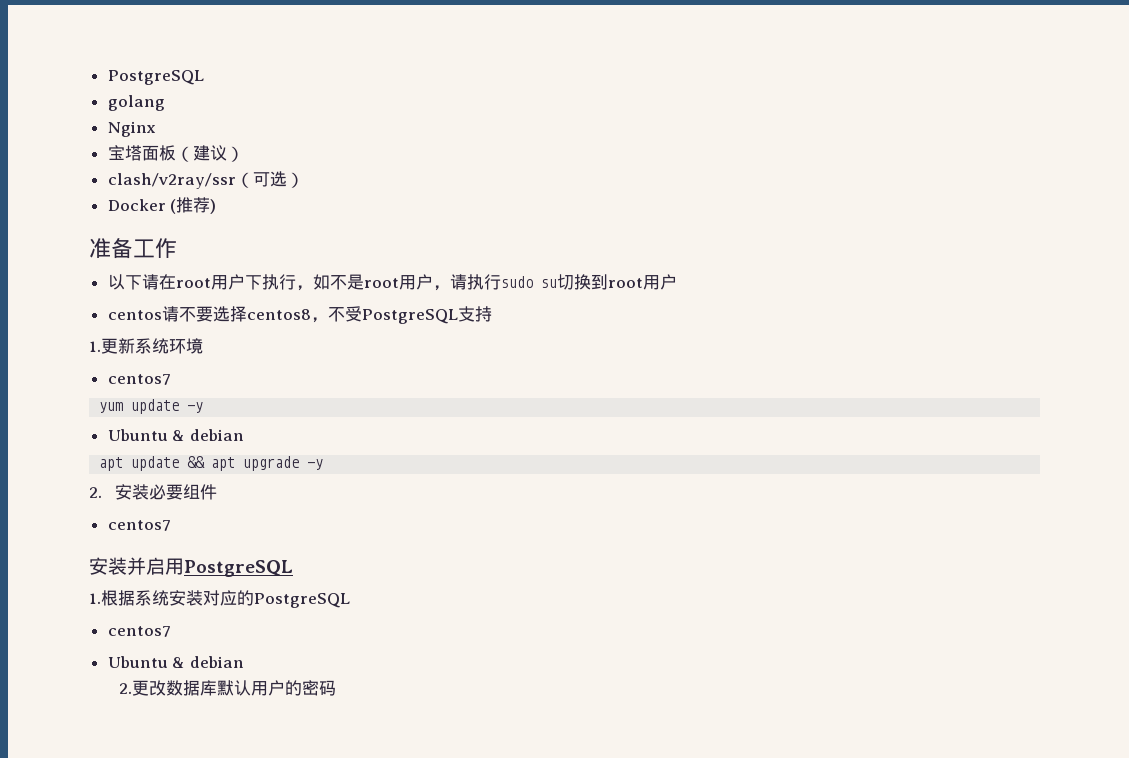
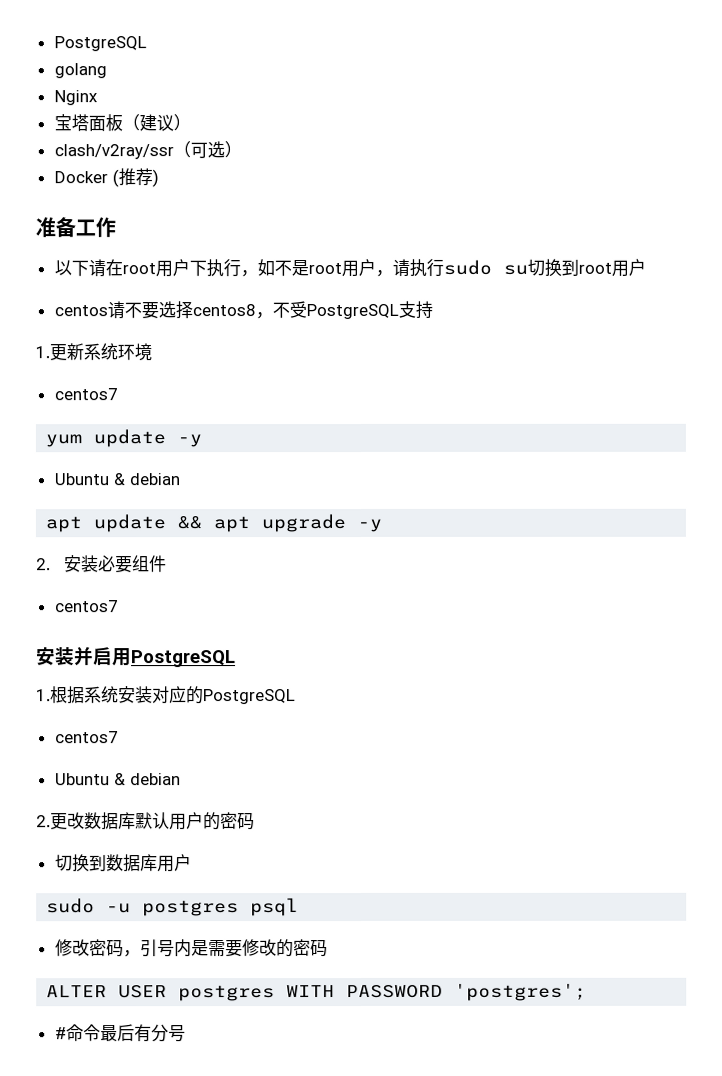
+ 切换到数据库用户
+ sudo -u postgres psql
+ 修改密码，引号内是需要修改的密码
+ ALTER USER postgres WITH PASSWORD 'postgres';
+ #命令最后有分号

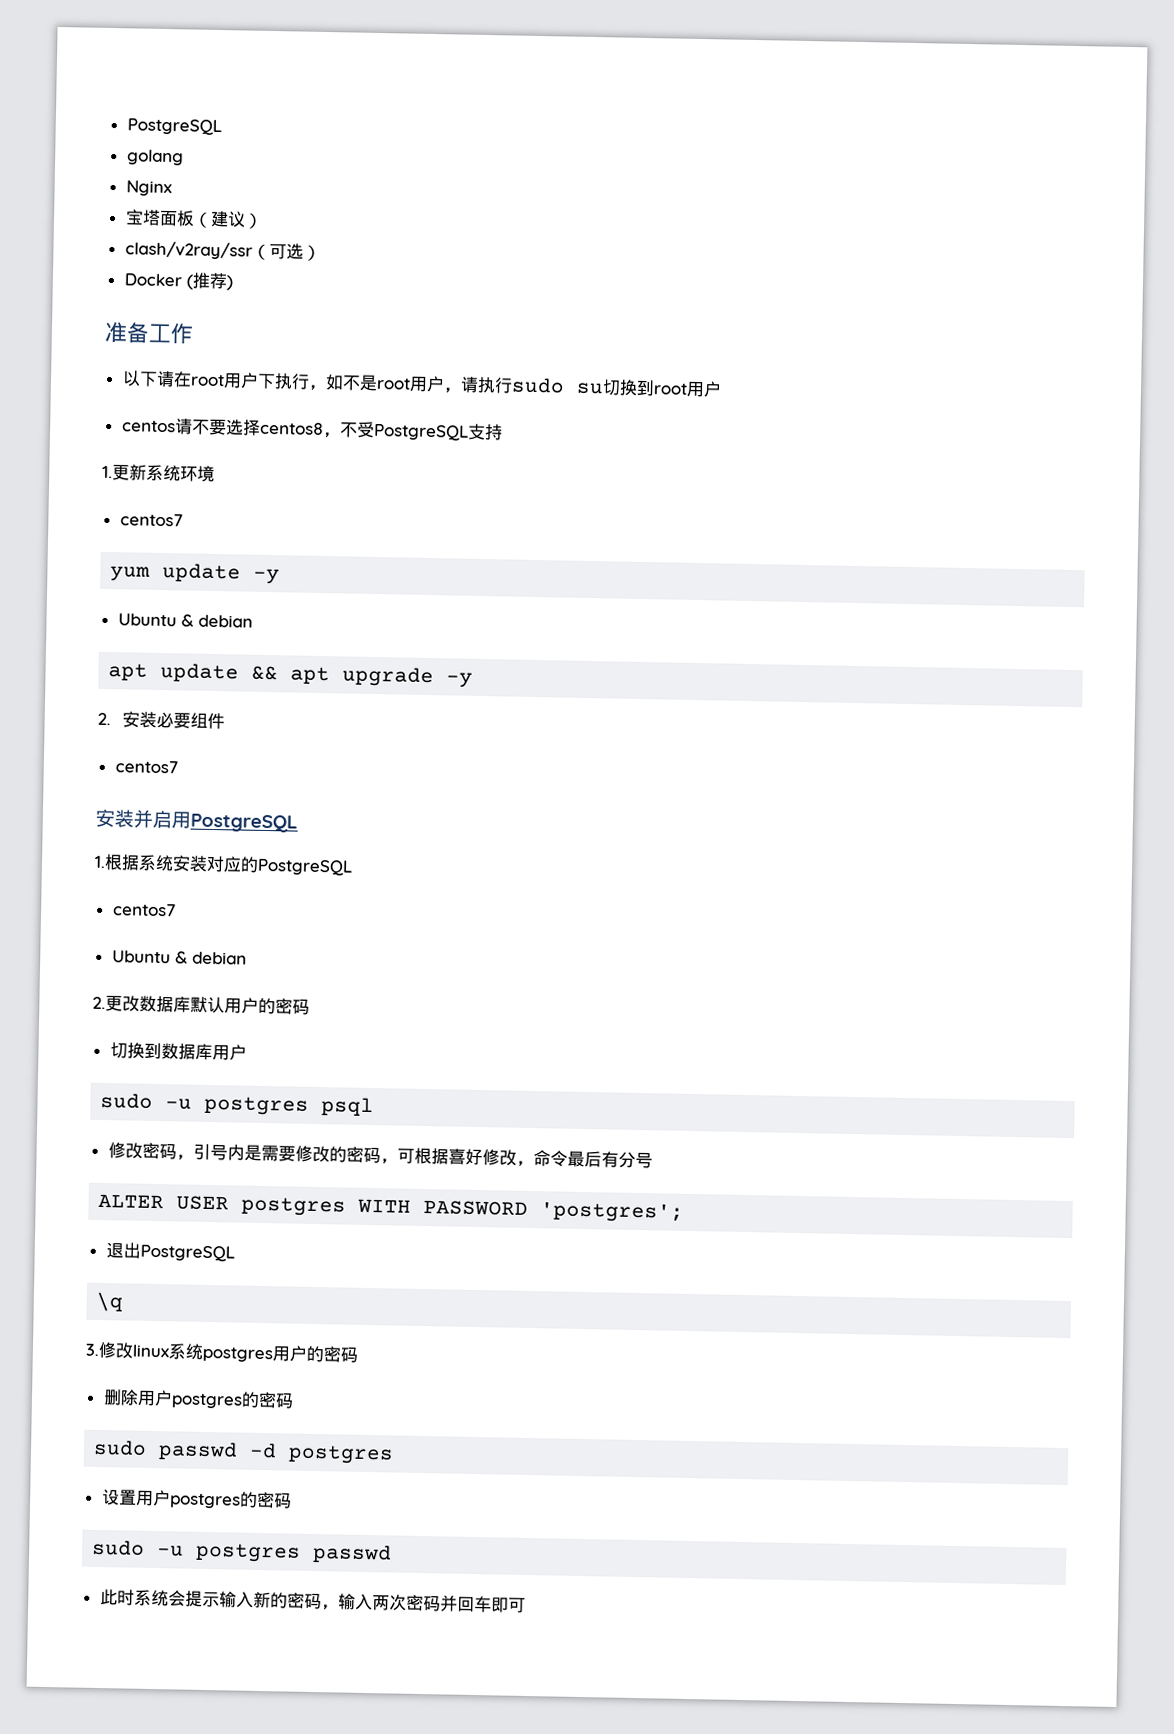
- 修改密码，引号内是需要修改的密码
+ 修改密码，引号内是需要修改的密码，可根据喜好修改，命令最后有分号
- #命令最后有分号
+ 退出PostgreSQL
+ \q
+ 3.修改linux系统postgres用户的密码
+ 删除用户postgres的密码
+ sudo passwd -d postgres
+ 设置用户postgres的密码
+ sudo -u postgres passwd
+ 此时系统会提示输入新的密码，输入两次密码并回车即可

